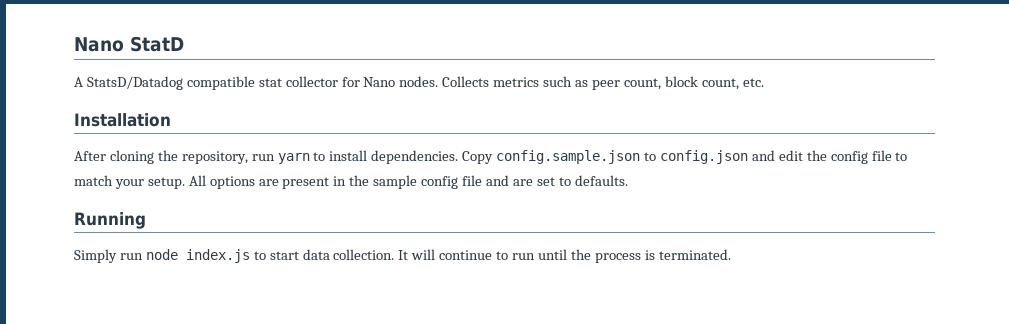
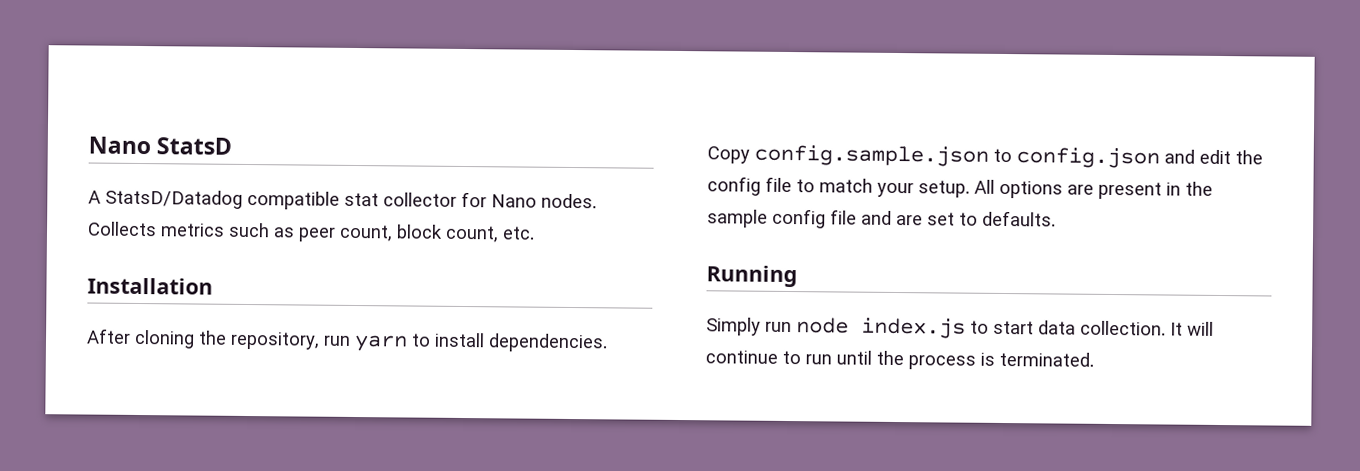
- Nano StatD
+ Nano StatsD

